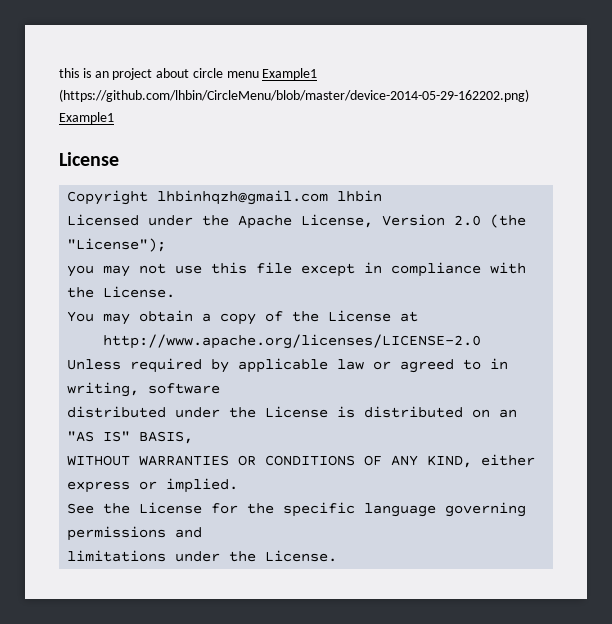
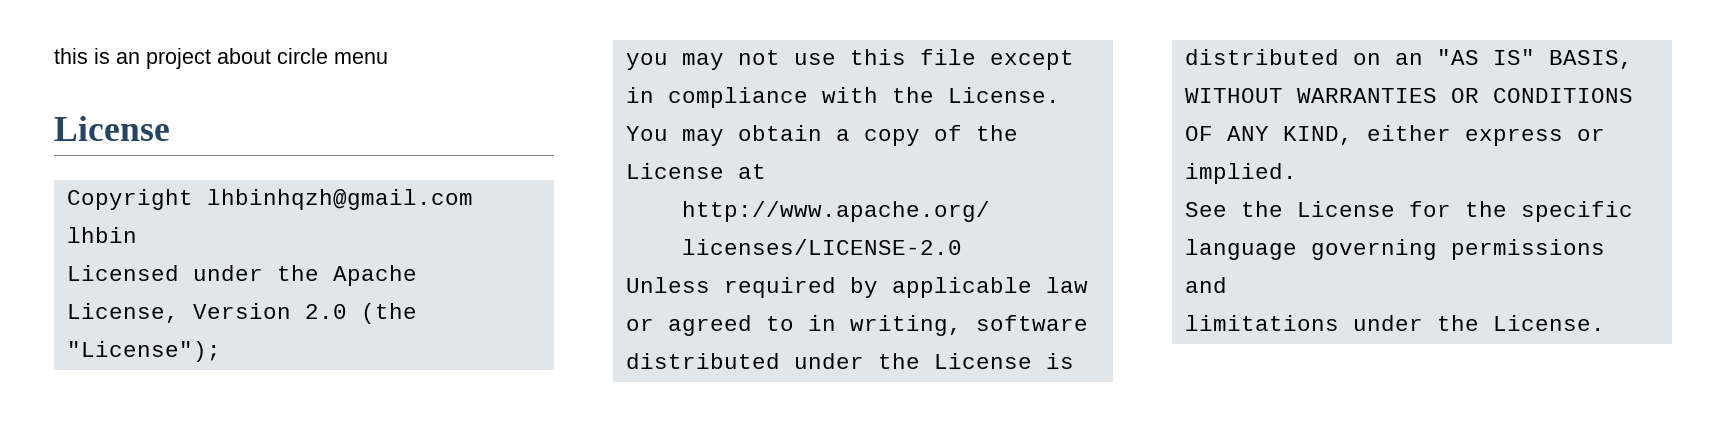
- this is an project about circle menu Example1 (https://github.com/lhbin/CircleMenu/blob/master/device-2014-05-29-162202.png) Example1
+ this is an project about circle menu

